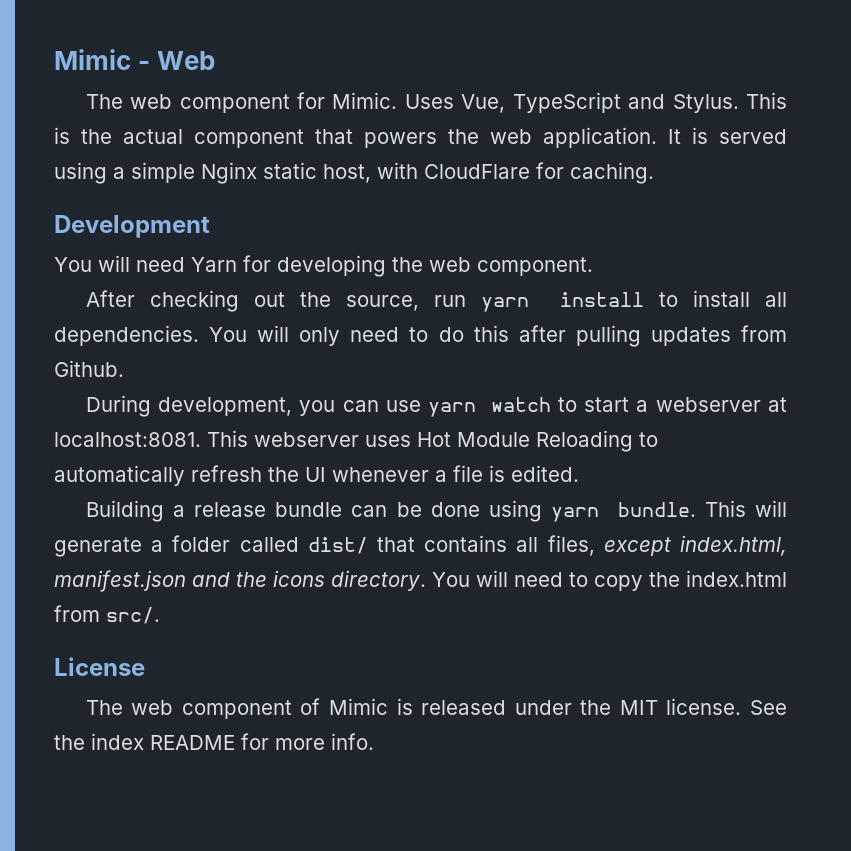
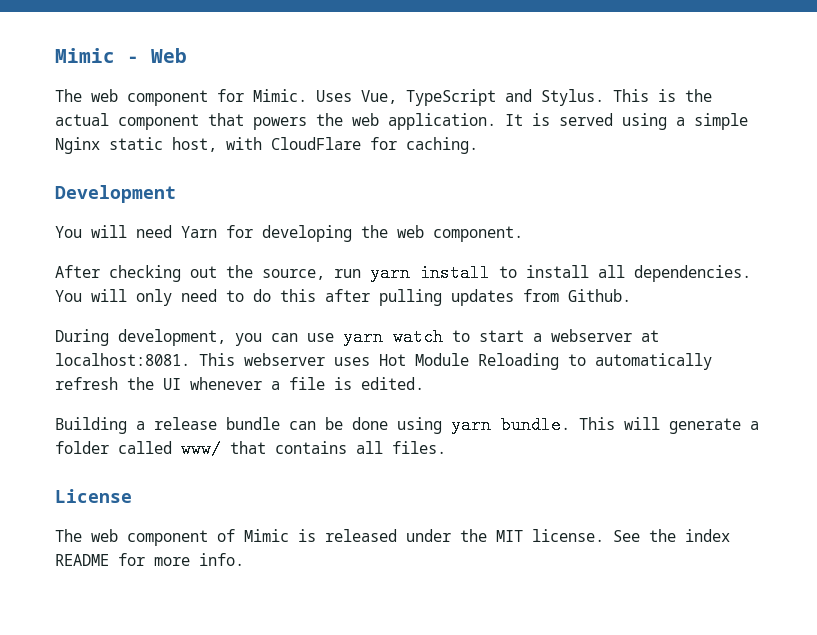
- This will generate a folder called dist/ that contains all files, except index.html, manifest.json and the icons directory. You will need to copy the index.html from src/.
+ This will generate a folder called www/ that contains all files.

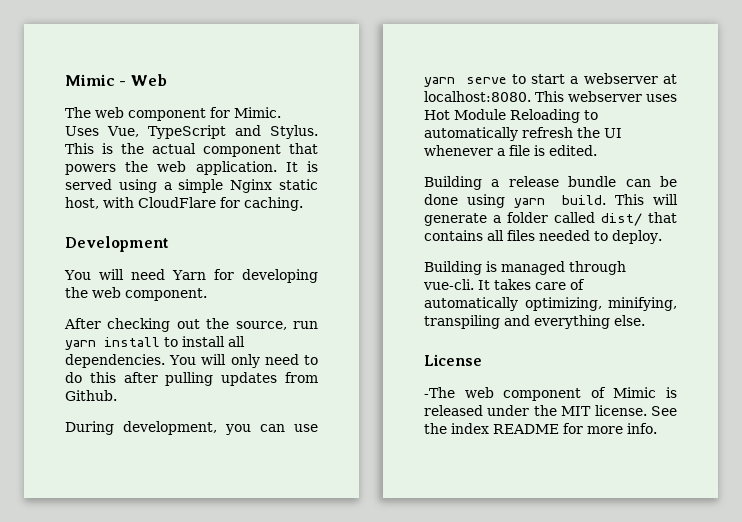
- During development, you can use yarn watch to start a webserver at localhost:8081.
+ During development, you can use yarn serve to start a webserver at localhost:8080.
- Building a release bundle can be done using yarn bundle.
+ Building a release bundle can be done using yarn build.
- This will generate a folder called www/ that contains all files.
+ This will generate a folder called dist/ that contains all files needed to deploy.
+ Building is managed through vue-cli. It takes care of automatically optimizing, minifying, transpiling and everything else.
- The web component of Mimic is released under the MIT license.
+ -The web component of Mimic is released under the MIT license.

